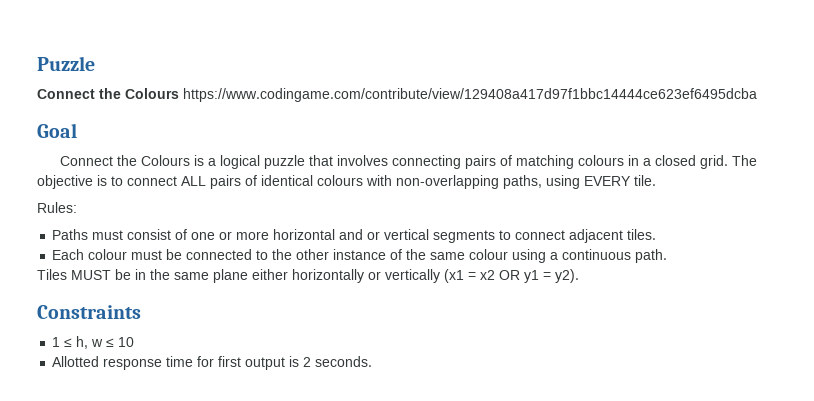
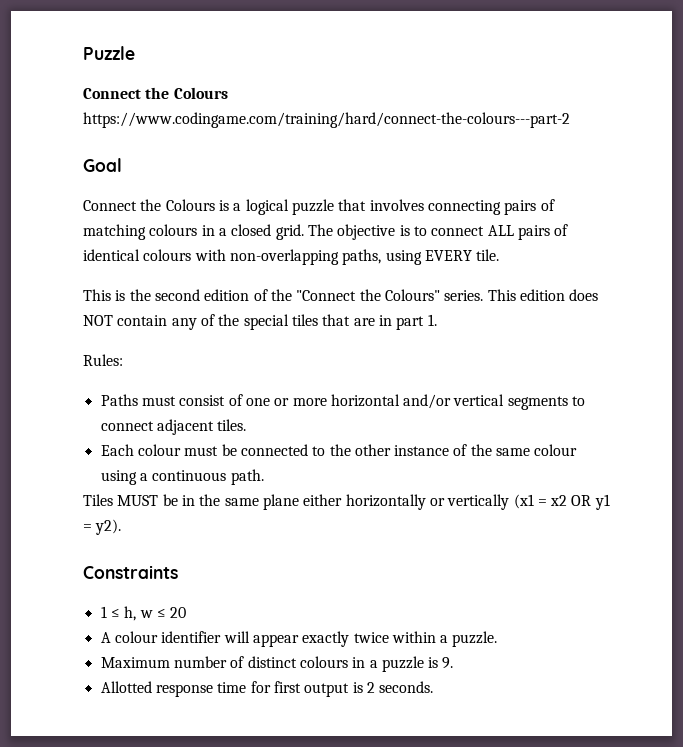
- Connect the Colours https://www.codingame.com/contribute/view/129408a417d97f1bbc14444ce623ef6495dcba
+ Connect the Colours https://www.codingame.com/training/hard/connect-the-colours---part-2
+ This is the second edition of the "Connect the Colours" series. This edition does NOT contain any of the special tiles that are in part 1.
- Paths must consist of one or more horizontal and or vertical segments to connect adjacent tiles.
+ Paths must consist of one or more horizontal and/or vertical segments to connect adjacent tiles.
- 1 ≤ h, w ≤ 10
+ 1 ≤ h, w ≤ 20
+ A colour identifier will appear exactly twice within a puzzle.
+ Maximum number of distinct colours in a puzzle is 9.

